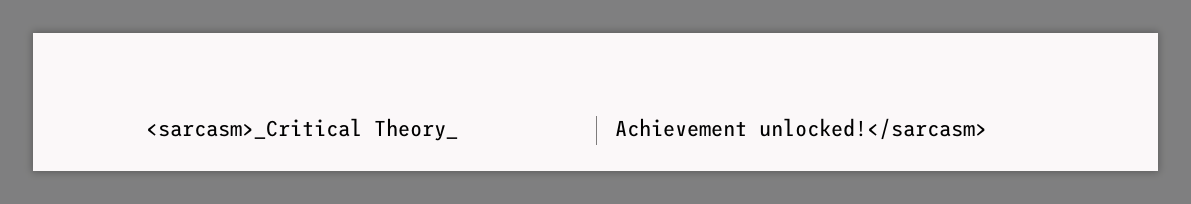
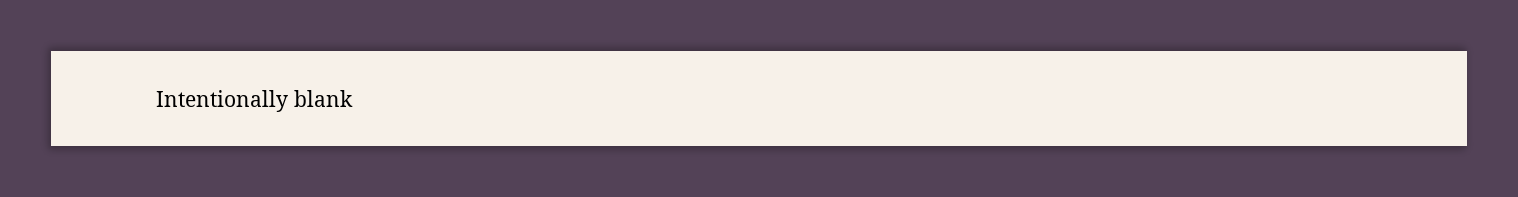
- <sarcasm>_Critical Theory_ Achievement unlocked!</sarcasm>
+ Intentionally blank

